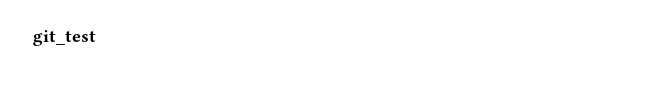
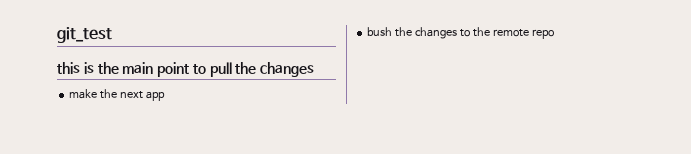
+ this is the main point to pull the changes
+ make the next app
+ bush the changes to the remote repo

